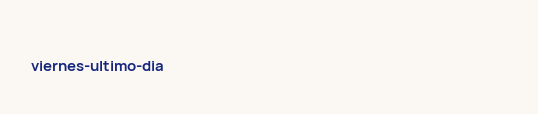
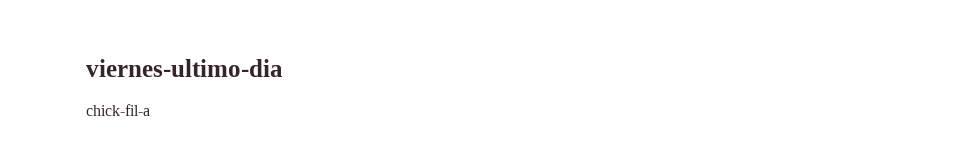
+ chick-fil-a

